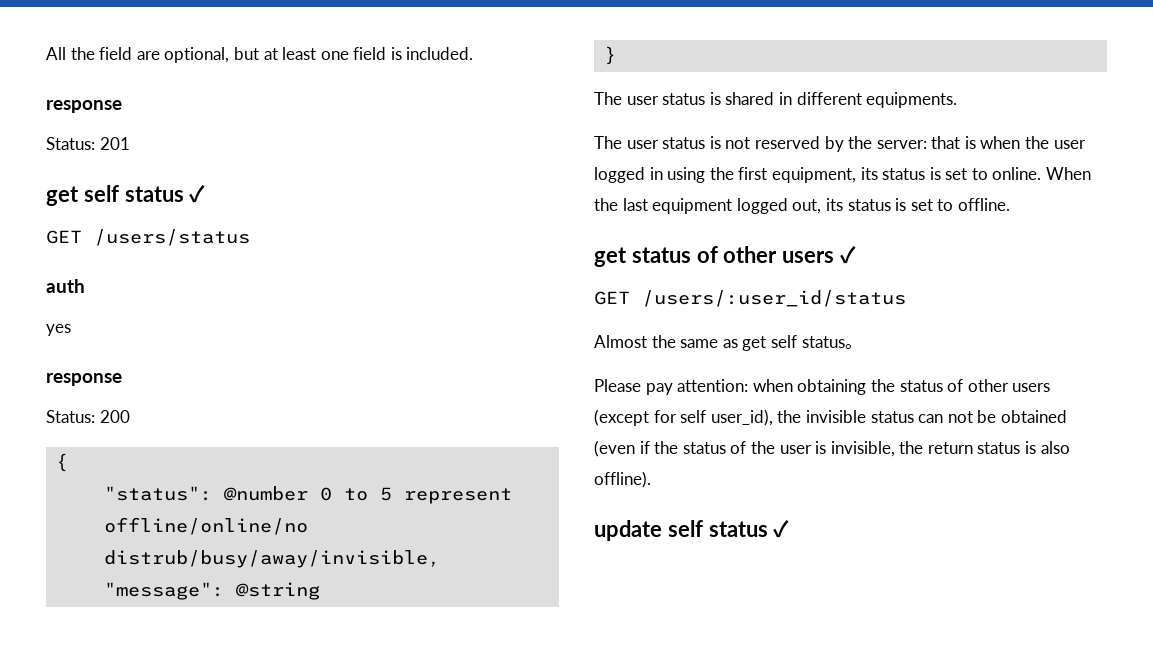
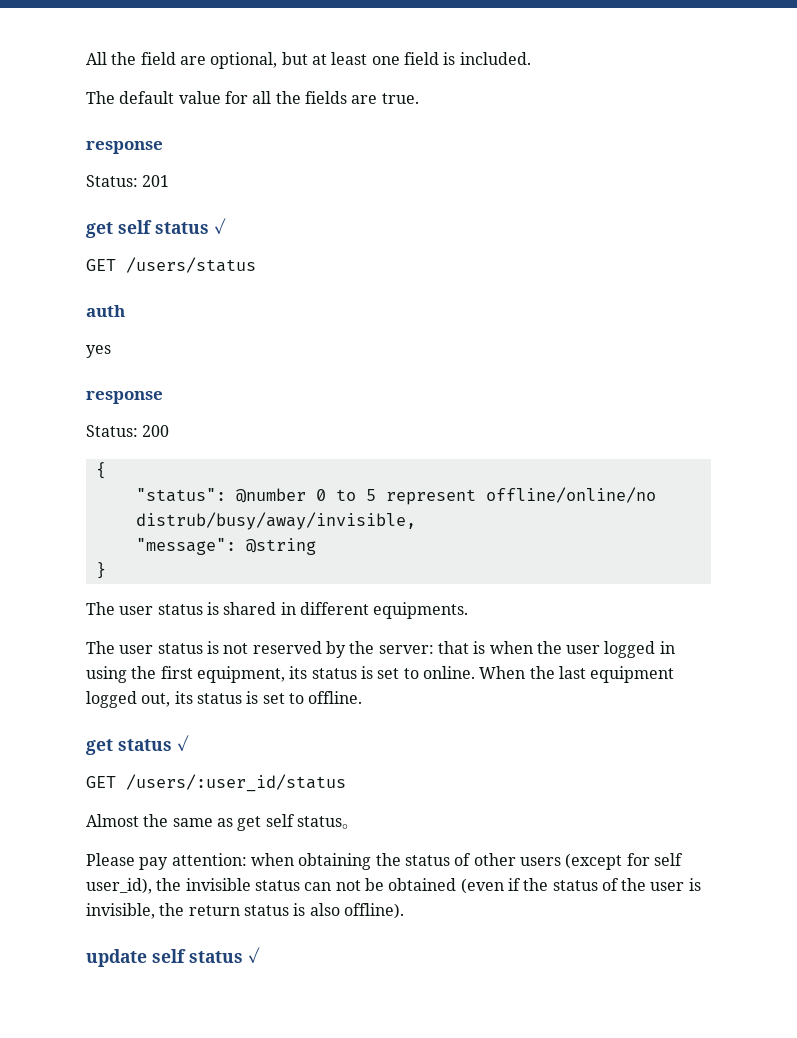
+ The default value for all the fields are true.
- get status of other users ✓
+ get status ✓

